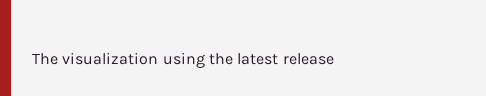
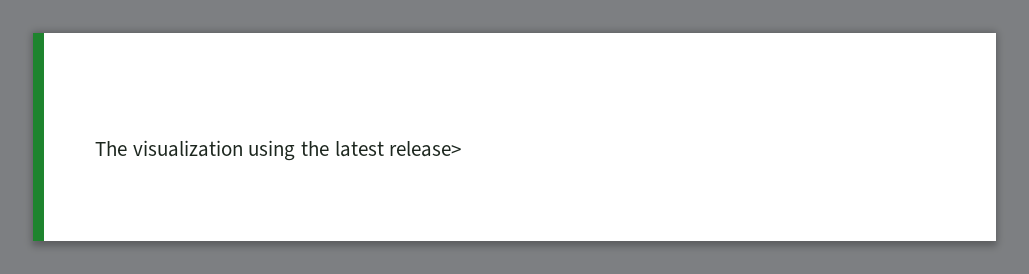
- The visualization using the latest release
+ The visualization using the latest release>

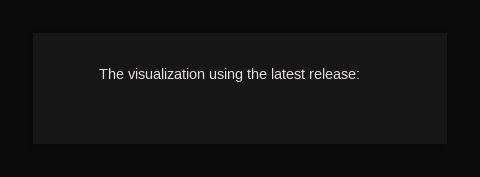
- The visualization using the latest release>
+ The visualization using the latest release:

